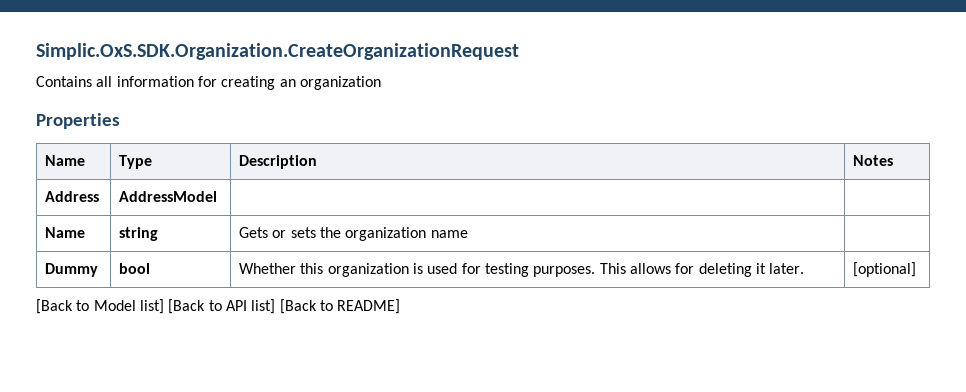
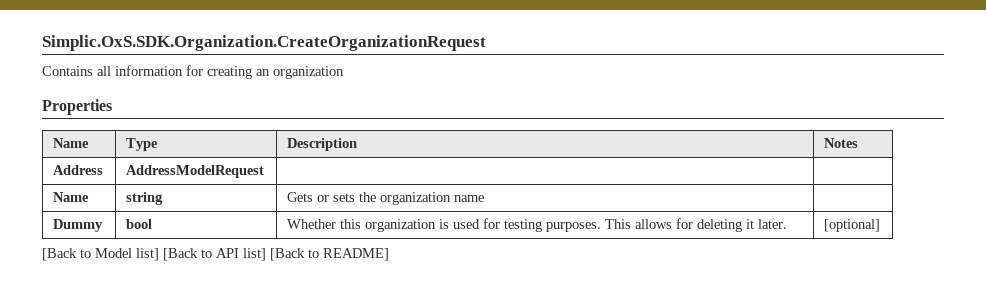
- Address | AddressModel | |
+ Address | AddressModelRequest | |

